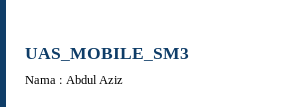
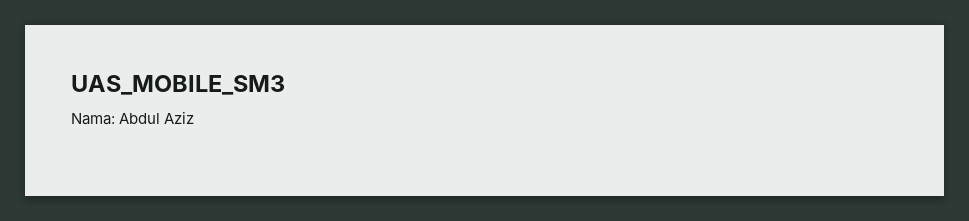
- Nama : Abdul Aziz
+ Nama: Abdul Aziz

